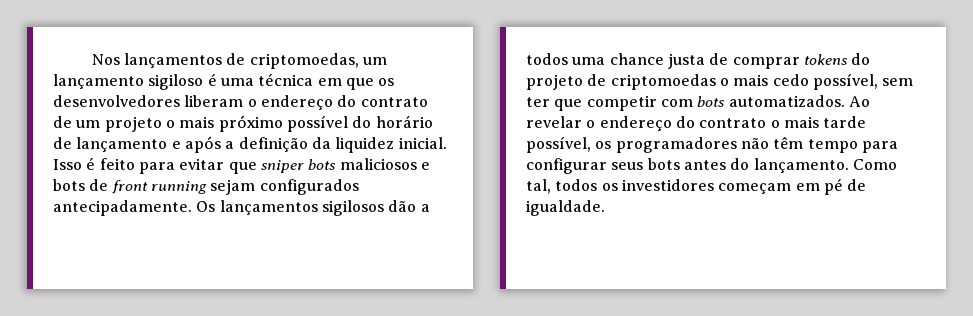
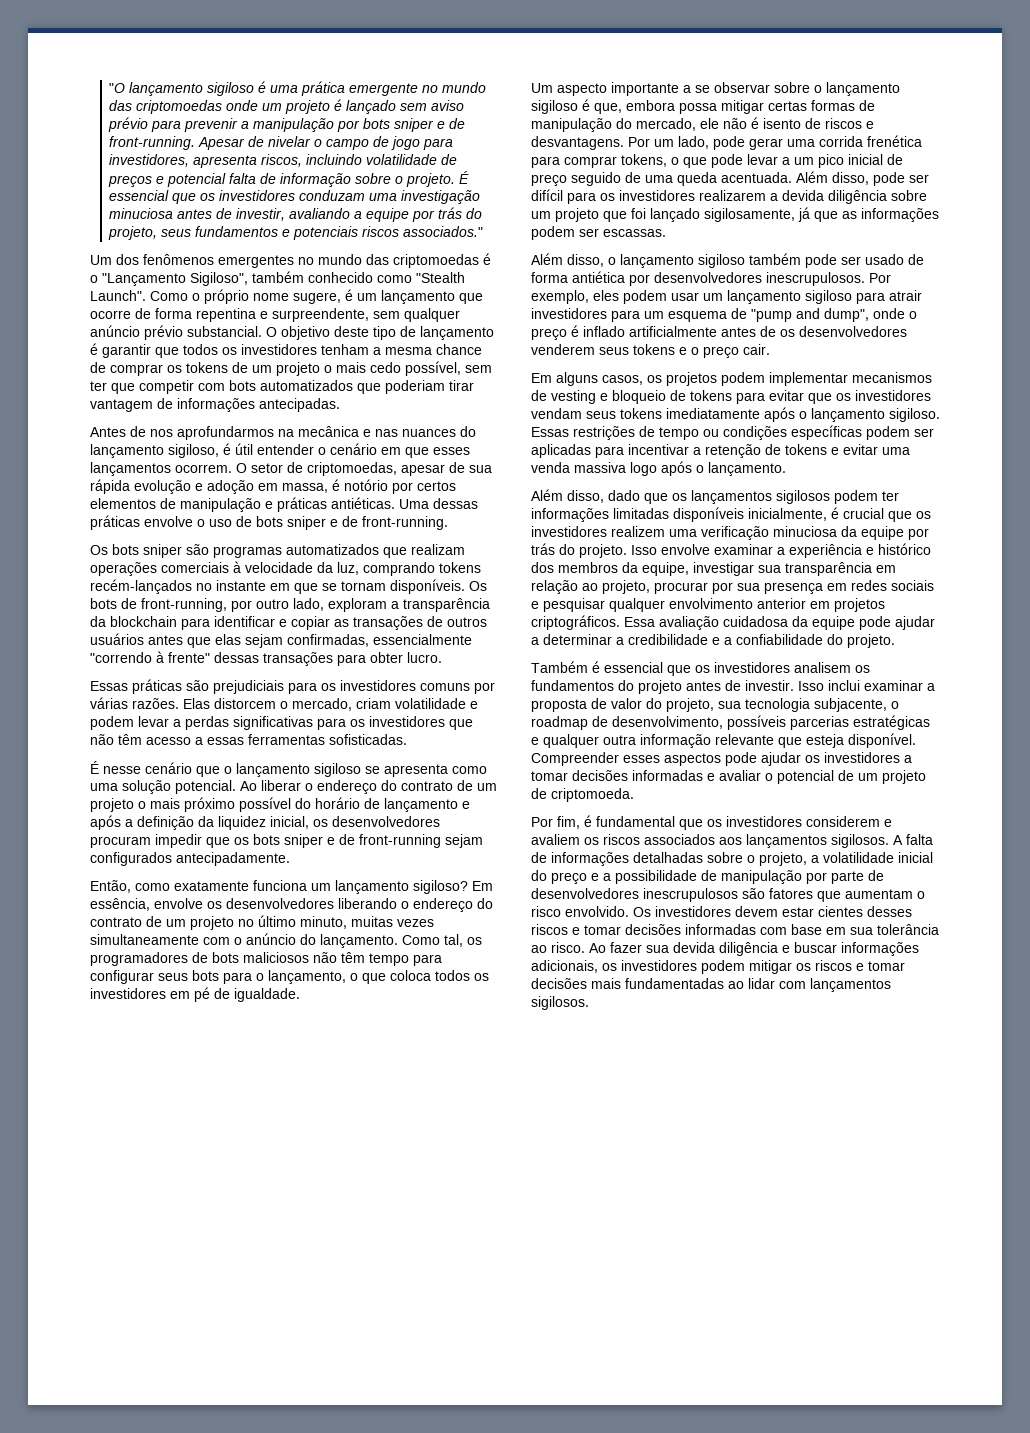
- Nos lançamentos de criptomoedas, um lançamento sigiloso é uma técnica em que os desenvolvedores liberam o endereço do contrato de um projeto o mais próximo possível do horário de lançamento e após a definição da liquidez inicial. Isso é feito para evitar que sniper bots maliciosos e bots de front running sejam configurados antecipadamente. Os lançamentos sigilosos dão a todos uma chance justa de comprar tokens do projeto de criptomoedas o mais cedo possível, sem ter que competir com bots automatizados. Ao revelar o endereço do contrato o mais tarde possível, os programadores não têm tempo para configurar seus bots antes do lançamento. Como tal, todos os investidores começam em pé de igualdade.
+ "O lançamento sigiloso é uma prática emergente no mundo das criptomoedas onde um projeto é lançado sem aviso prévio para prevenir a manipulação por bots sniper e de front-running. Apesar de nivelar o campo de jogo para investidores, apresenta riscos, incluindo volatilidade de preços e potencial falta de informação sobre o projeto. É essencial que os investidores conduzam uma investigação minuciosa antes de investir, avaliando a equipe por trás do projeto, seus fundamentos e potenciais riscos associados."
+ Um dos fenômenos emergentes no mundo das criptomoedas é o "Lançamento Sigiloso", também conhecido como "Stealth Launch". Como o próprio nome sugere, é um lançamento que ocorre de forma repentina e surpreendente, sem qualquer anúncio prévio substancial. O objetivo deste tipo de lançamento é garantir que todos os investidores tenham a mesma chance de comprar os tokens de um projeto o mais cedo possível, sem ter que competir com bots automatizados que poderiam tirar vantagem de informações antecipadas.
+ Antes de nos aprofundarmos na mecânica e nas nuances do lançamento sigiloso, é útil entender o cenário em que esses lançamentos ocorrem. O setor de criptomoedas, apesar de sua rápida evolução e adoção em massa, é notório por certos elementos de manipulação e práticas antiéticas. Uma dessas práticas envolve o uso de bots sniper e de front-running.
+ Os bots sniper são programas automatizados que realizam operações comerciais à velocidade da luz, comprando tokens recém-lançados no instante em que se tornam disponíveis. Os bots de front-running, por outro lado, exploram a transparência da blockchain para identificar e copiar as transações de outros usuários antes que elas sejam confirmadas, essencialmente "correndo à frente" dessas transações para obter lucro.
+ Essas práticas são prejudiciais para os investidores comuns por várias razões. Elas distorcem o mercado, criam volatilidade e podem levar a perdas significativas para os investidores que não têm acesso a essas ferramentas sofisticadas.
+ É nesse cenário que o lançamento sigiloso se apresenta como uma solução potencial. Ao liberar o endereço do contrato de um projeto o mais próximo possível do horário de lançamento e após a definição da liquidez inicial, os desenvolvedores procuram impedir que os bots sniper e de front-running sejam configurados antecipadamente.
+ Então, como exatamente funciona um lançamento sigiloso? Em essência, envolve os desenvolvedores liberando o endereço do contrato de um projeto no último minuto, muitas vezes simultaneamente com o anúncio do lançamento. Como tal, os programadores de bots maliciosos não têm tempo para configurar seus bots para o lançamento, o que coloca todos os investidores em pé de igualdade.
+ Um aspecto importante a se observar sobre o lançamento sigiloso é que, embora possa mitigar certas formas de manipulação do mercado, ele não é isento de riscos e desvantagens. Por um lado, pode gerar uma corrida frenética para comprar tokens, o que pode levar a um pico inicial de preço seguido de uma queda acentuada. Além disso, pode ser difícil para os investidores realizarem a devida diligência sobre um projeto que foi lançado sigilosamente, já que as informações podem ser escassas.
+ Além disso, o lançamento sigiloso também pode ser usado de forma antiética por desenvolvedores inescrupulosos. Por exemplo, eles podem usar um lançamento sigiloso para atrair investidores para um esquema de "pump and dump", onde o preço é inflado artificialmente antes de os desenvolvedores venderem seus tokens e o preço cair.
+ Em alguns casos, os projetos podem implementar mecanismos de vesting e bloqueio de tokens para evitar que os investidores vendam seus tokens imediatamente após o lançamento sigiloso. Essas restrições de tempo ou condições específicas podem ser aplicadas para incentivar a retenção de tokens e evitar uma venda massiva logo após o lançamento.
+ Além disso, dado que os lançamentos sigilosos podem ter informações limitadas disponíveis inicialmente, é crucial que os investidores realizem uma verificação minuciosa da equipe por trás do projeto. Isso envolve examinar a experiência e histórico dos membros da equipe, investigar sua transparência em relação ao projeto, procurar por sua presença em redes sociais e pesquisar qualquer envolvimento anterior em projetos criptográficos. Essa avaliação cuidadosa da equipe pode ajudar a determinar a credibilidade e a confiabilidade do projeto.
+ Também é essencial que os investidores analisem os fundamentos do projeto antes de investir. Isso inclui examinar a proposta de valor do projeto, sua tecnologia subjacente, o roadmap de desenvolvimento, possíveis parcerias estratégicas e qualquer outra informação relevante que esteja disponível. Compreender esses aspectos pode ajudar os investidores a tomar decisões informadas e avaliar o potencial de um projeto de criptomoeda.
+ Por fim, é fundamental que os investidores considerem e avaliem os riscos associados aos lançamentos sigilosos. A falta de informações detalhadas sobre o projeto, a volatilidade inicial do preço e a possibilidade de manipulação por parte de desenvolvedores inescrupulosos são fatores que aumentam o risco envolvido. Os investidores devem estar cientes desses riscos e tomar decisões informadas com base em sua tolerância ao risco. Ao fazer sua devida diligência e buscar informações adicionais, os investidores podem mitigar os riscos e tomar decisões mais fundamentadas ao lidar com lançamentos sigilosos.

